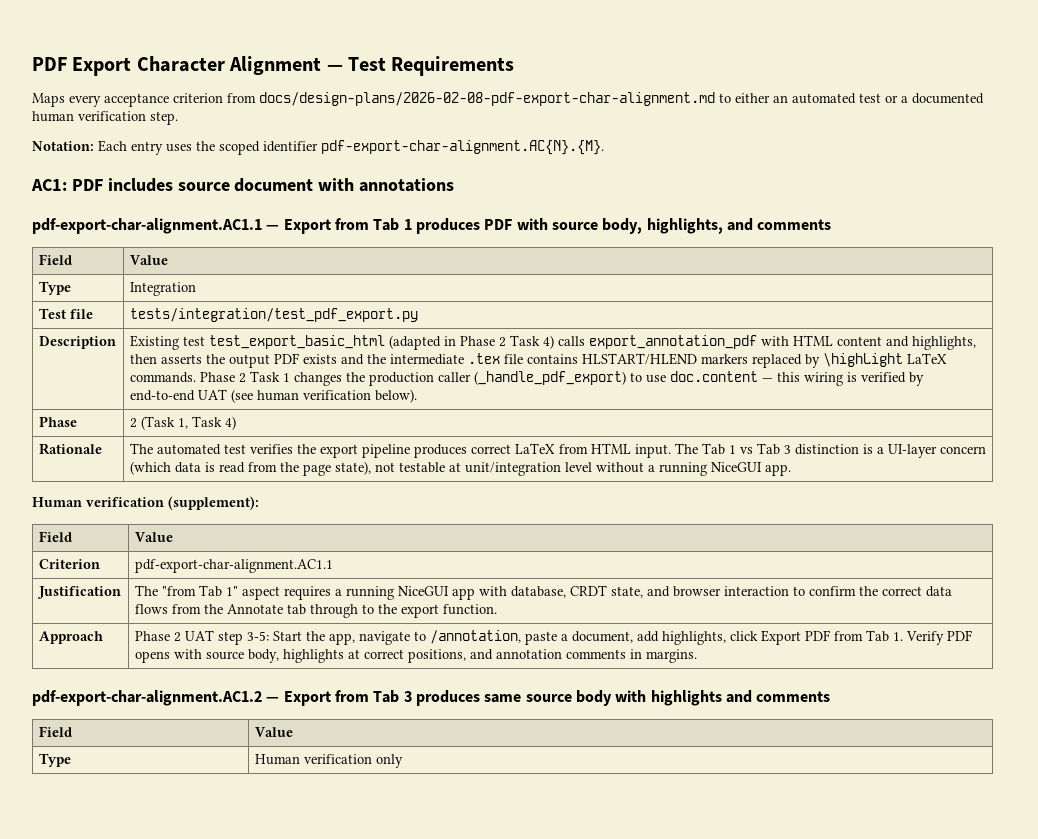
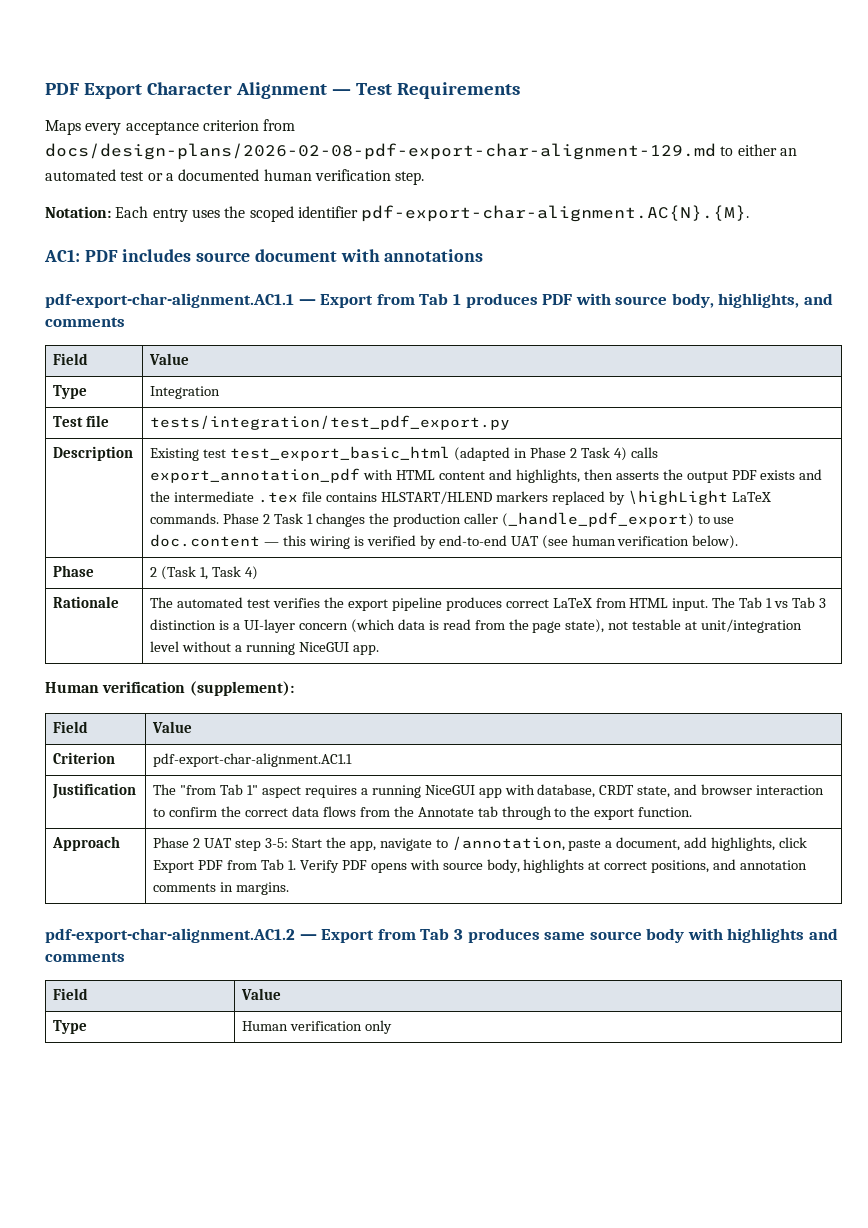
- Maps every acceptance criterion from docs/design-plans/2026-02-08-pdf-export-char-alignment.md to either an automated test or a documented human verification step.
+ Maps every acceptance criterion from docs/design-plans/2026-02-08-pdf-export-char-alignment-129.md to either an automated test or a documented human verification step.

